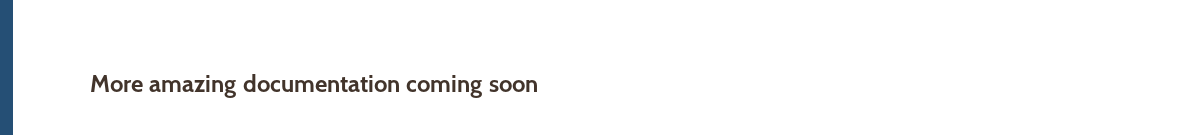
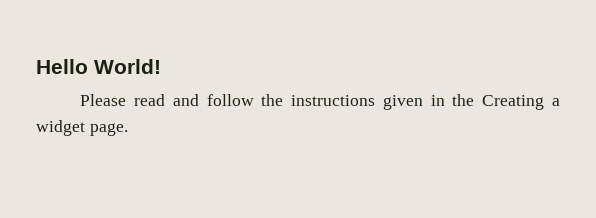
- More amazing documentation coming soon
+ Hello World!
+ Please read and follow the instructions given in the Creating a widget page.

